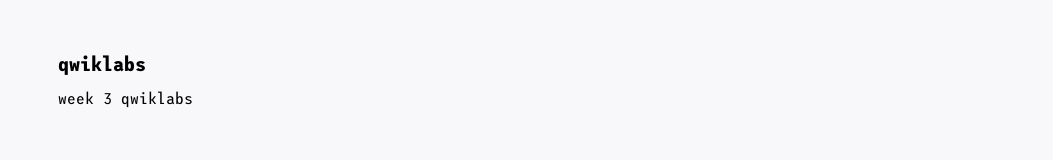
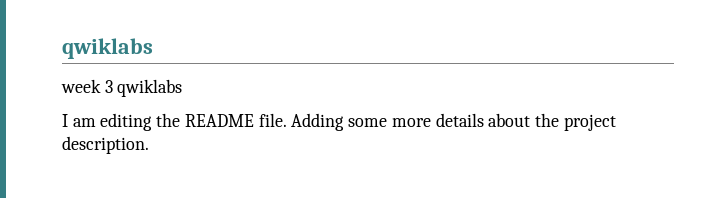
+ I am editing the README file. Adding some more details about the project description.

